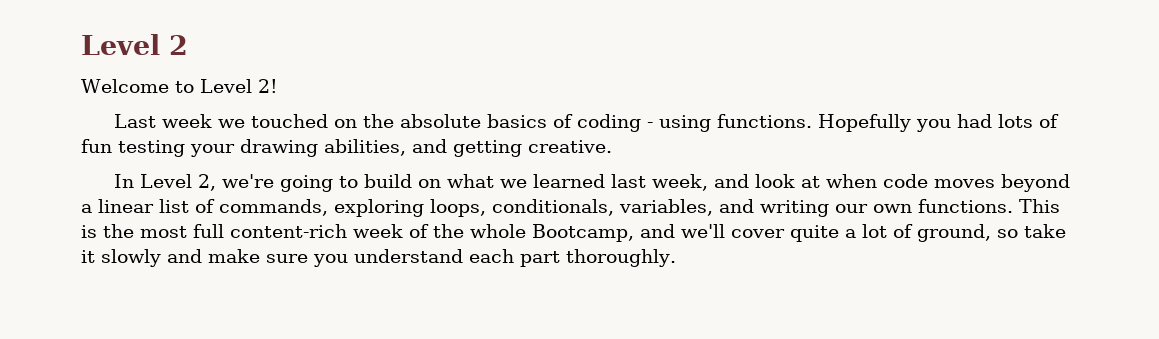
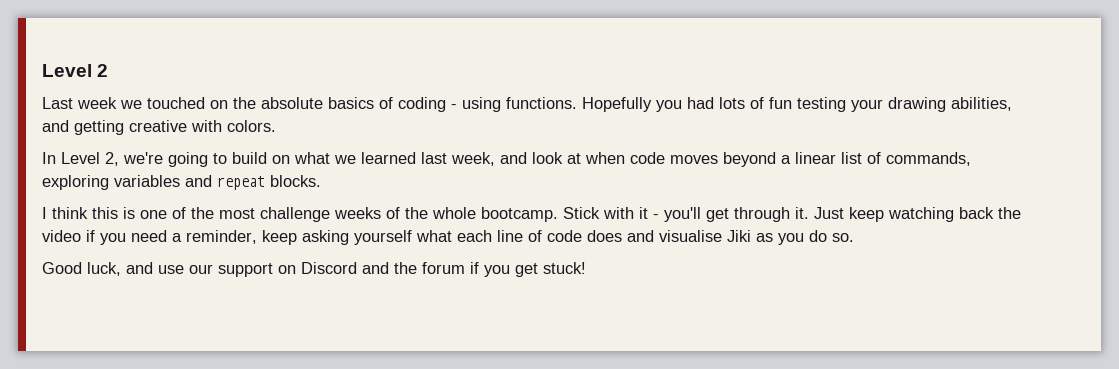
- Welcome to Level 2!
- Hopefully you had lots of fun testing your drawing abilities, and getting creative.
+ Hopefully you had lots of fun testing your drawing abilities, and getting creative with colors.
- In Level 2, we're going to build on what we learned last week, and look at when code moves beyond a linear list of commands, exploring loops, conditionals, variables, and writing our own functions. This is the most full content-rich week of the whole Bootcamp, and we'll cover quite a lot of ground, so take it slowly and make sure you understand each part thoroughly.
+ In Level 2, we're going to build on what we learned last week, and look at when code moves beyond a linear list of commands, exploring variables and repeat blocks.
+ I think this is one of the most challenge weeks of the whole bootcamp. Stick with it - you'll get through it. Just keep watching back the video if you need a reminder, keep asking yourself what each line of code does and visualise Jiki as you do so.
+ Good luck, and use our support on Discord and the forum if you get stuck!

